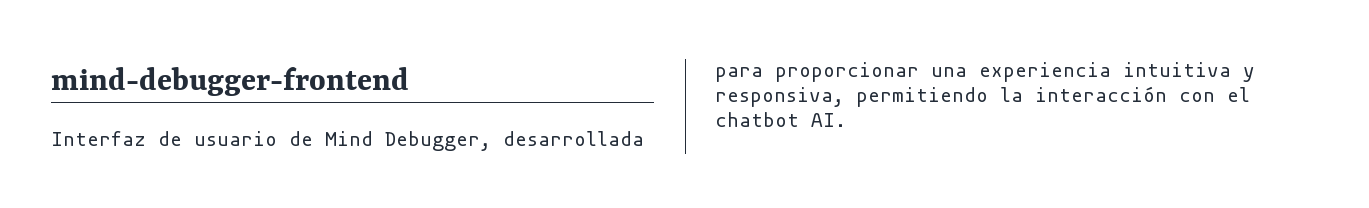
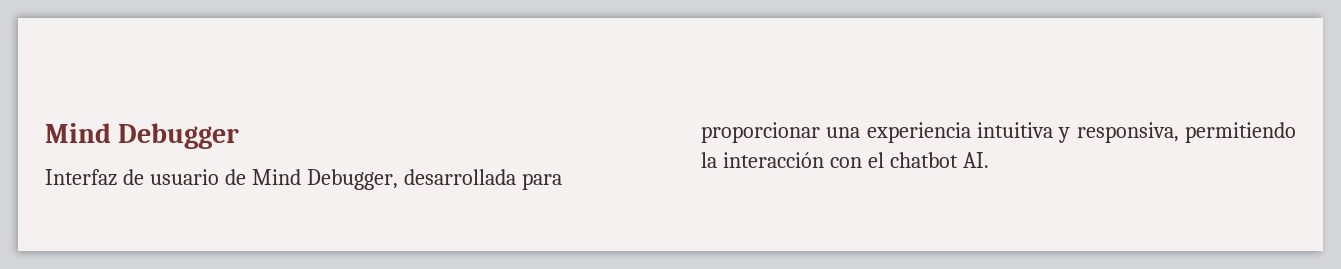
- mind-debugger-frontend
+ Mind Debugger

